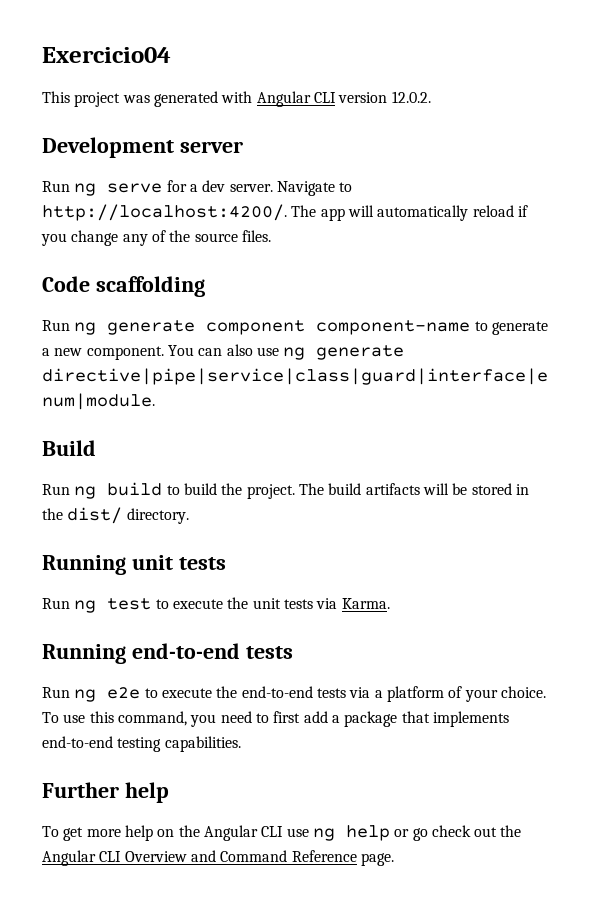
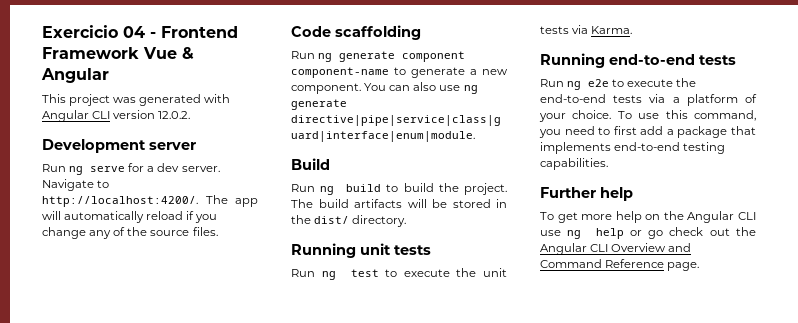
- Exercicio04
+ Exercicio 04 - Frontend Framework Vue & Angular

